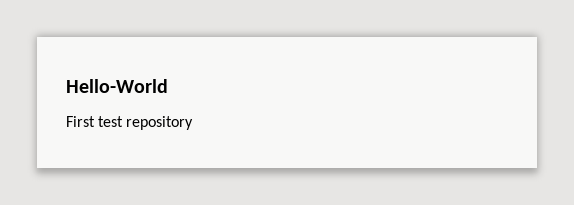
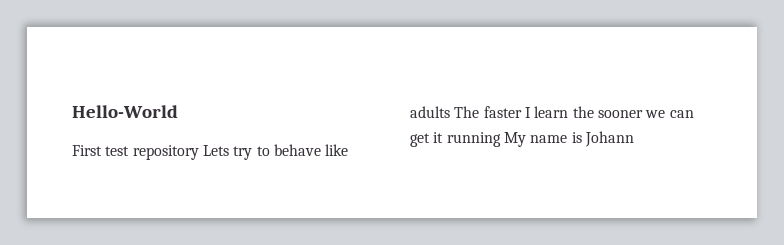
- First test repository
+ First test repository Lets try to behave like adults The faster I learn the sooner we can get it running My name is Johann

